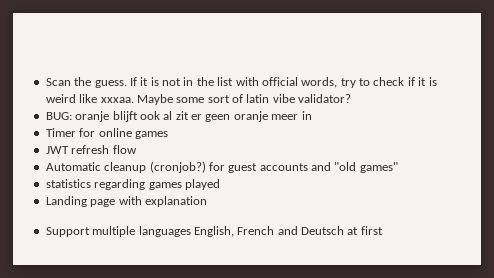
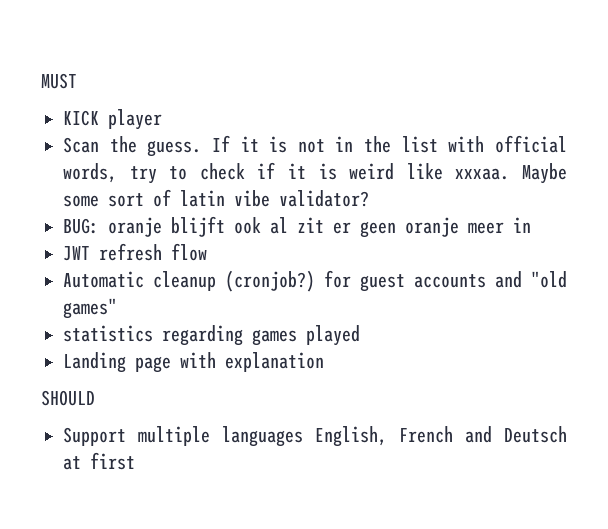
+ MUST
+ KICK player
- Timer for online games
+ SHOULD

